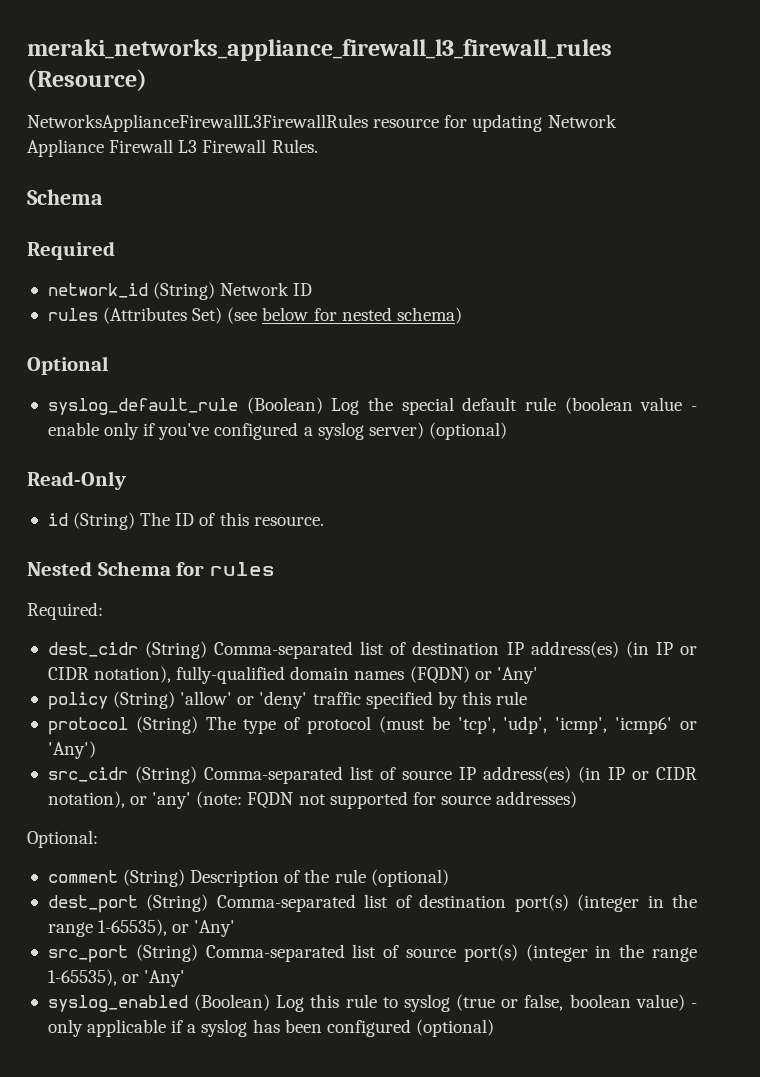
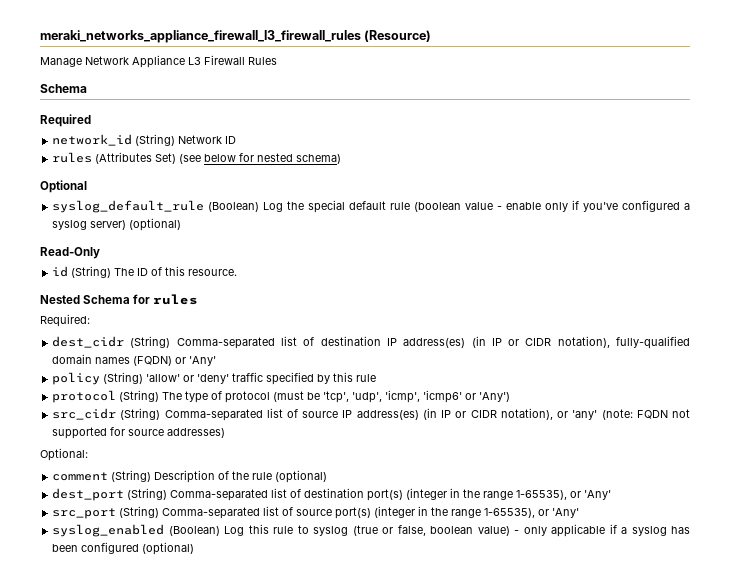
- NetworksApplianceFirewallL3FirewallRules resource for updating Network Appliance Firewall L3 Firewall Rules.
+ Manage Network Appliance L3 Firewall Rules

